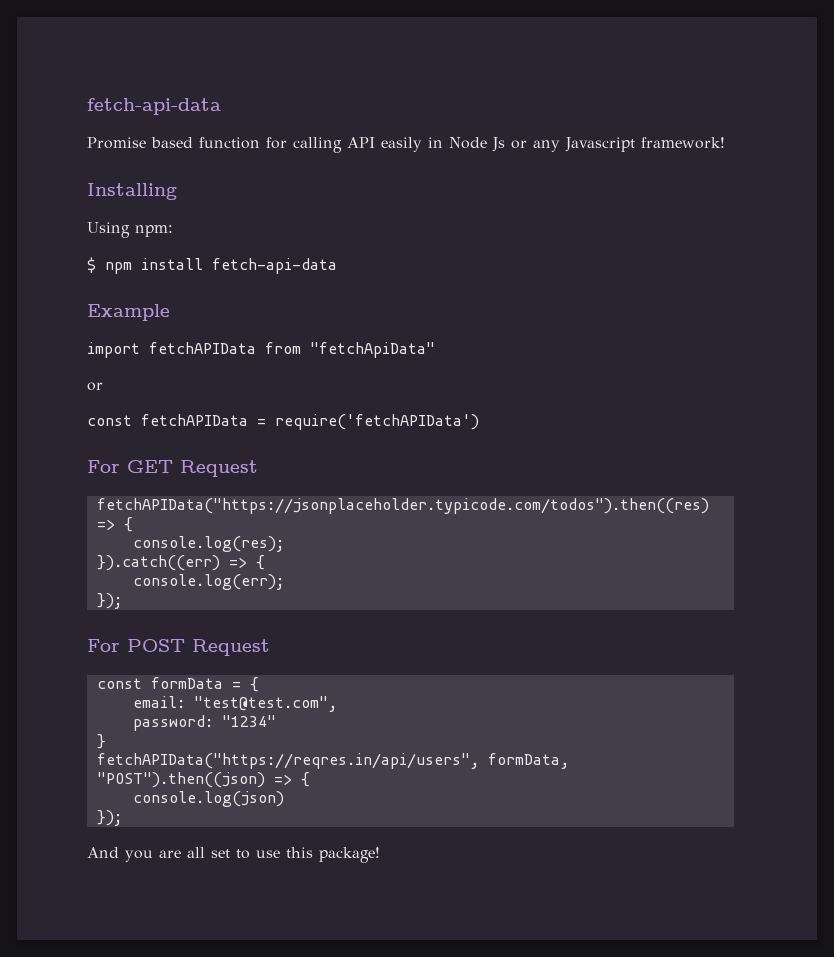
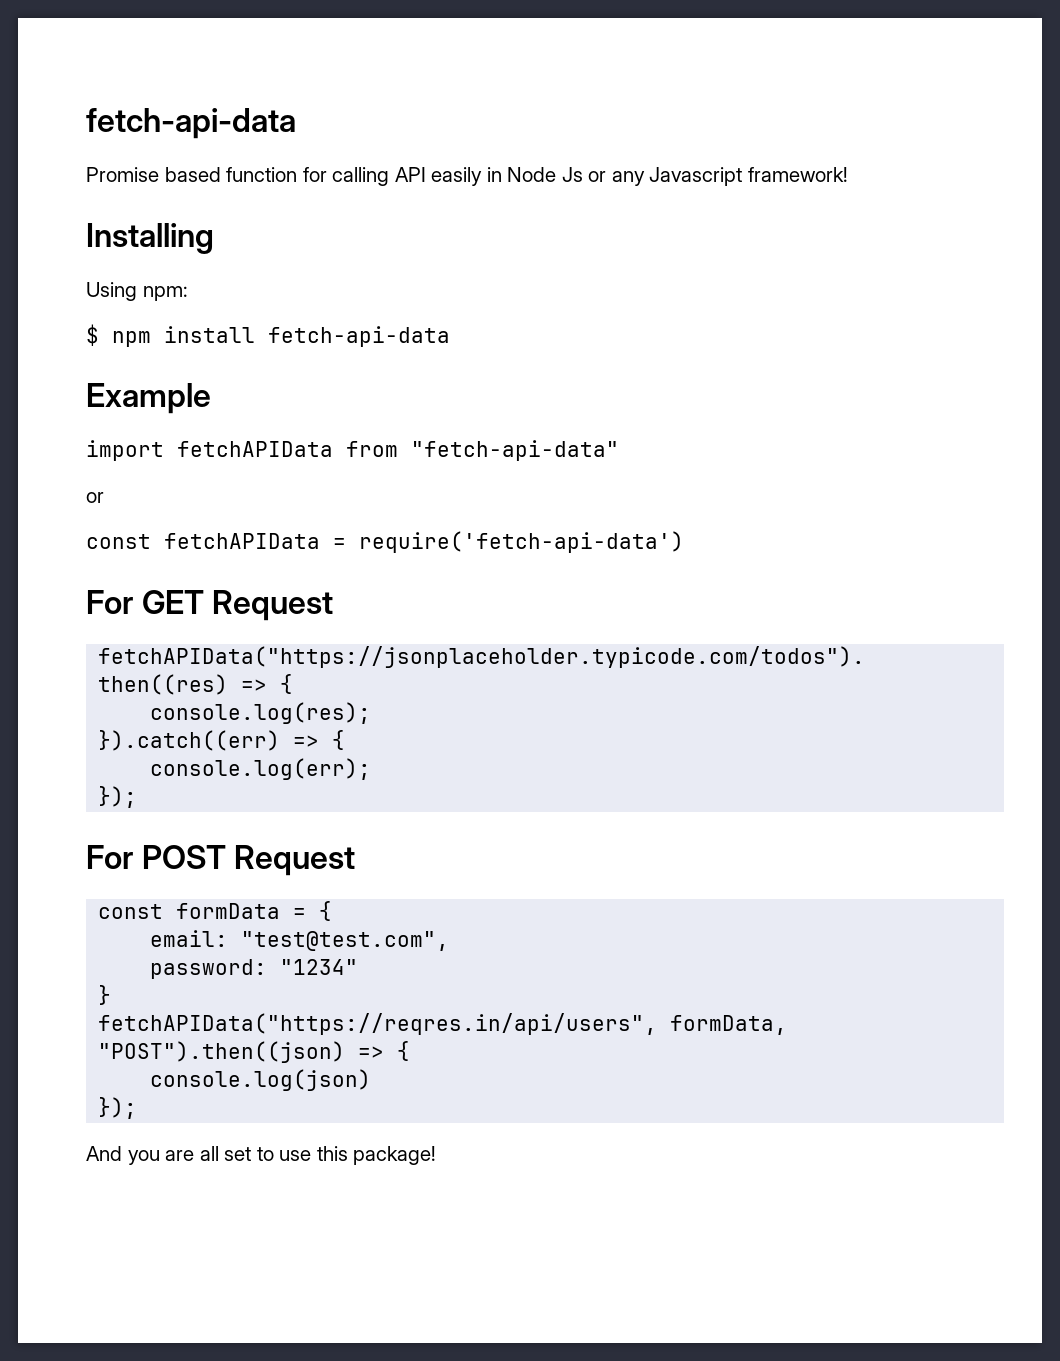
- import fetchAPIData from "fetchApiData"
+ import fetchAPIData from "fetch-api-data"
- const fetchAPIData = require('fetchAPIData')
+ const fetchAPIData = require('fetch-api-data')

